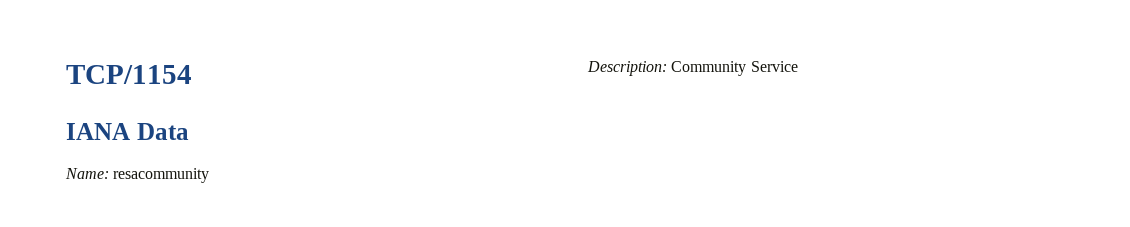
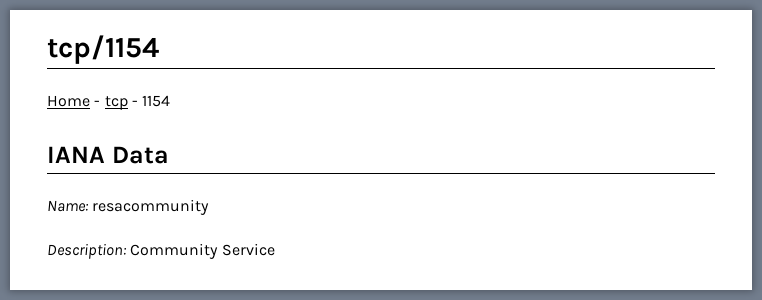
- TCP/1154
+ tcp/1154
+ Home - tcp - 1154

